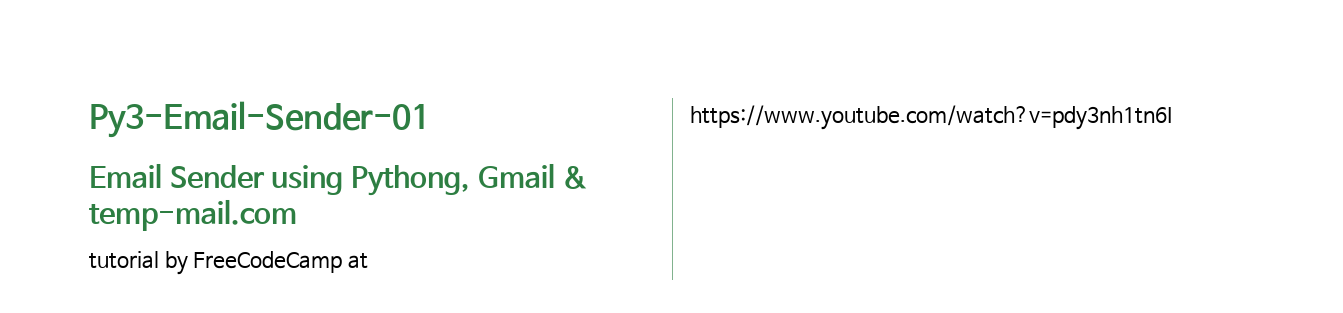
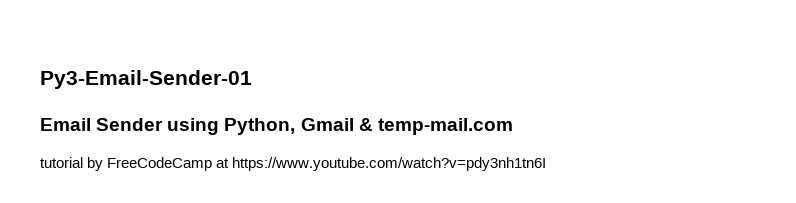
- Email Sender using Pythong, Gmail & temp-mail.com
+ Email Sender using Python, Gmail & temp-mail.com

